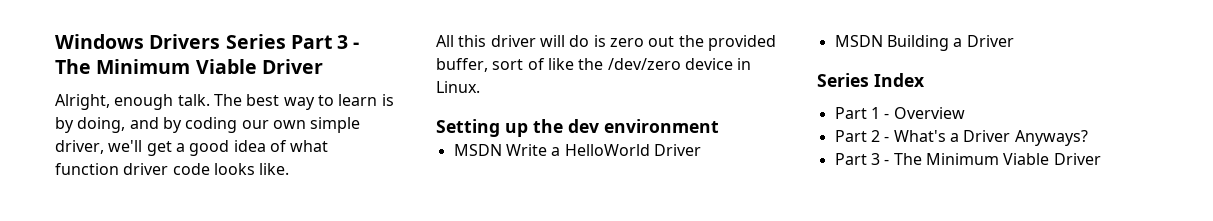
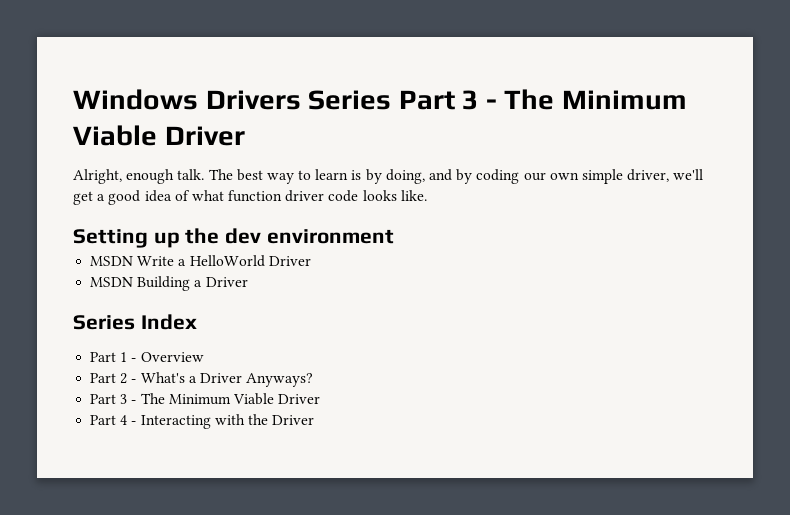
- All this driver will do is zero out the provided buffer, sort of like the /dev/zero device in Linux.
+ Part 4 - Interacting with the Driver

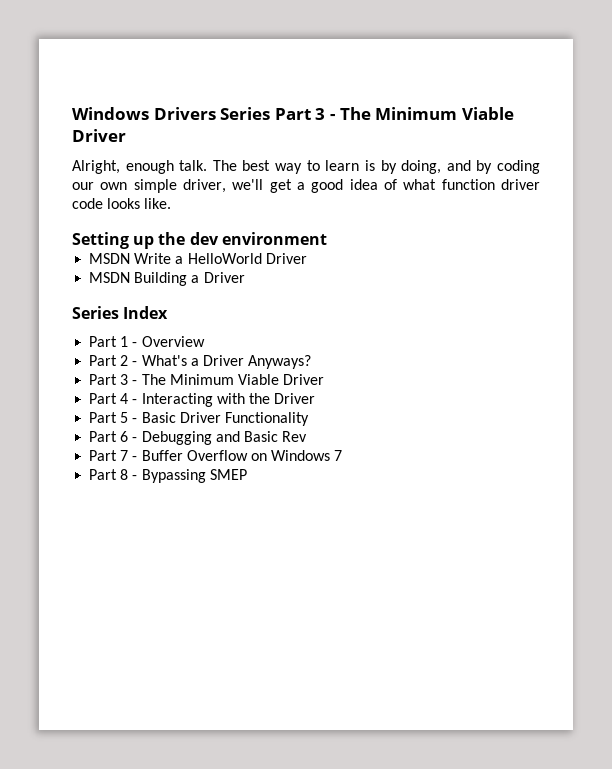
+ Part 5 - Basic Driver Functionality
+ Part 6 - Debugging and Basic Rev
+ Part 7 - Buffer Overflow on Windows 7
+ Part 8 - Bypassing SMEP

